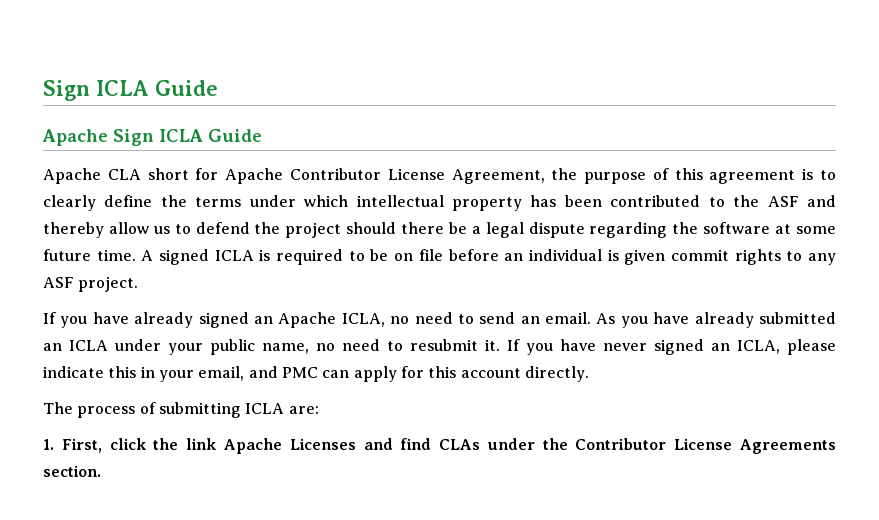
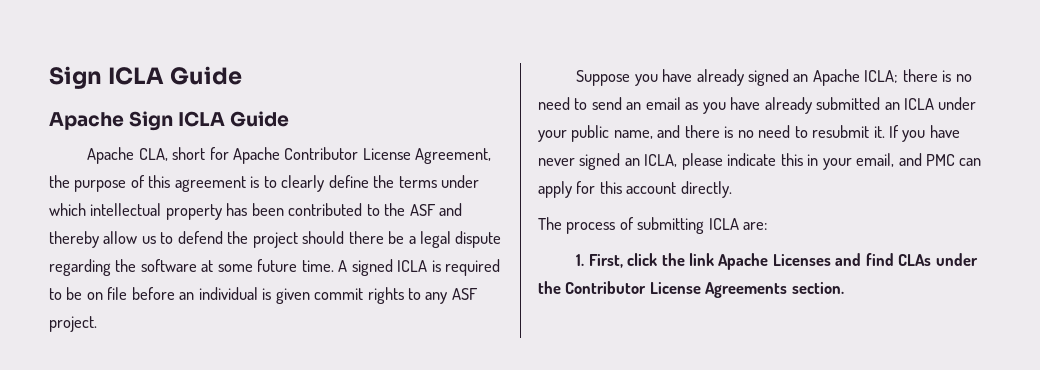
- Apache CLA short for Apache Contributor License Agreement, the purpose of this agreement is to clearly define the terms under which intellectual property has been contributed to the ASF and thereby allow us to defend the project should there be a legal dispute regarding the software at some future time.
+ Apache CLA, short for Apache Contributor License Agreement, the purpose of this agreement is to clearly define the terms under which intellectual property has been contributed to the ASF and thereby allow us to defend the project should there be a legal dispute regarding the software at some future time.
- If you have already signed an Apache ICLA, no need to send an email. As you have already submitted an ICLA under your public name, no need to resubmit it.
+ Suppose you have already signed an Apache ICLA; there is no need to send an email as you have already submitted an ICLA under your public name, and there is no need to resubmit it.

